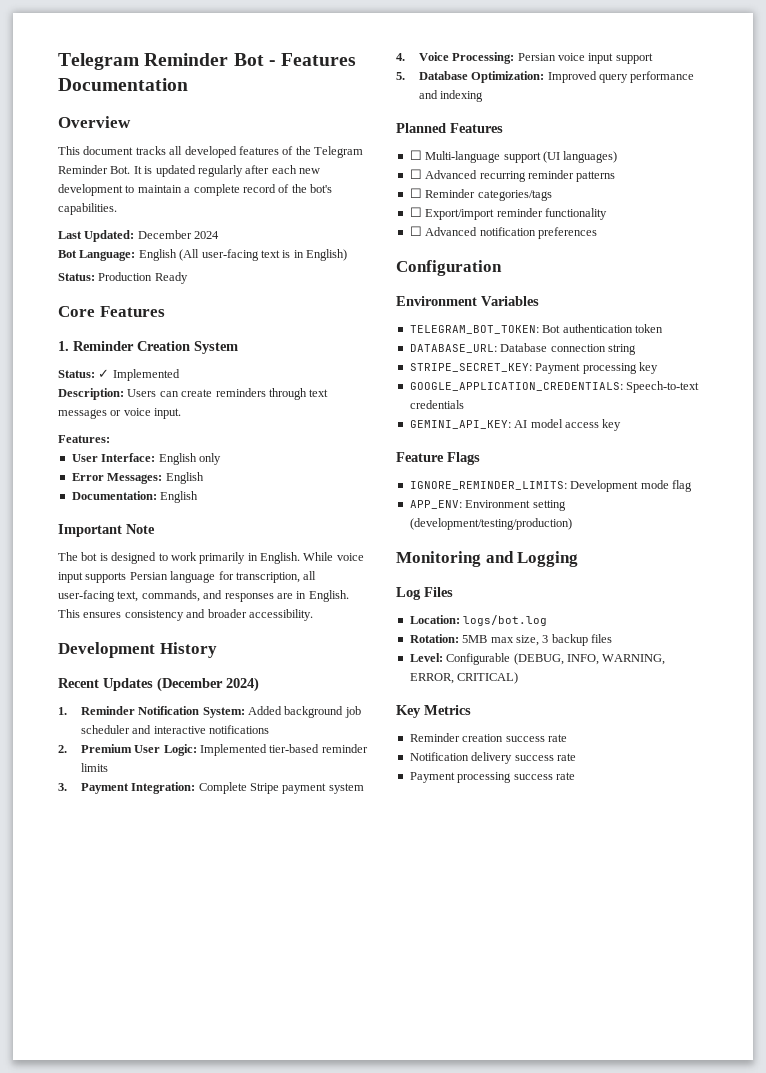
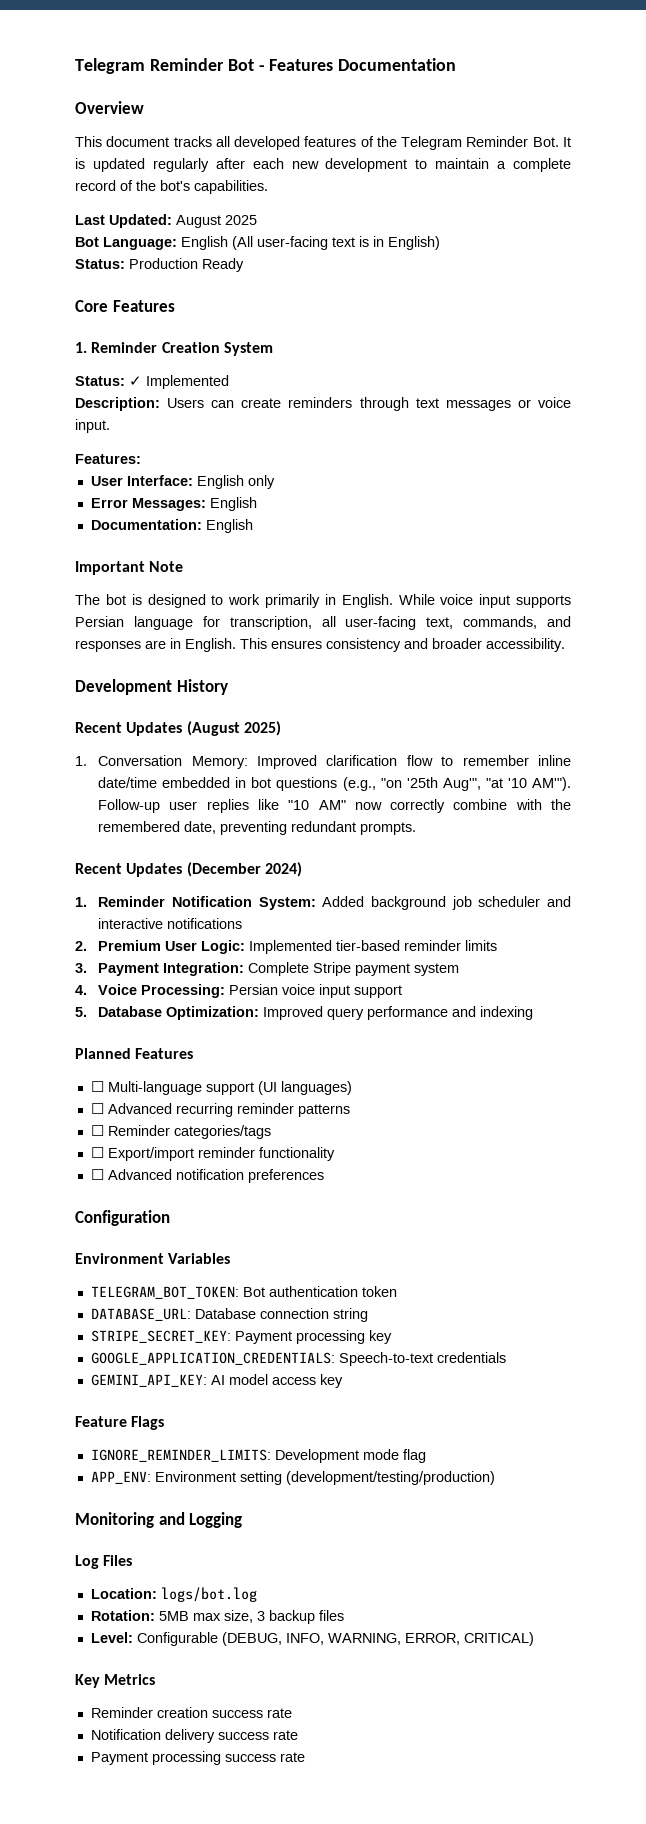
- Last Updated: December 2024
+ Last Updated: August 2025
+ Recent Updates (August 2025)
+ 1. Conversation Memory: Improved clarification flow to remember inline date/time embedded in bot questions (e.g., "on '25th Aug'", "at '10 AM'"). Follow-up user replies like "10 AM" now correctly combine with the remembered date, preventing redundant prompts.

